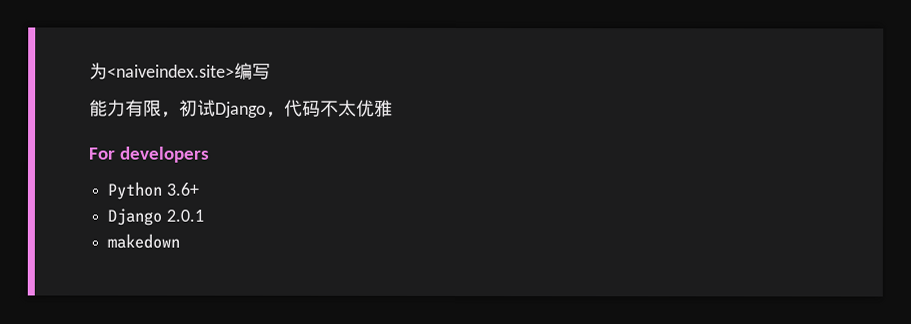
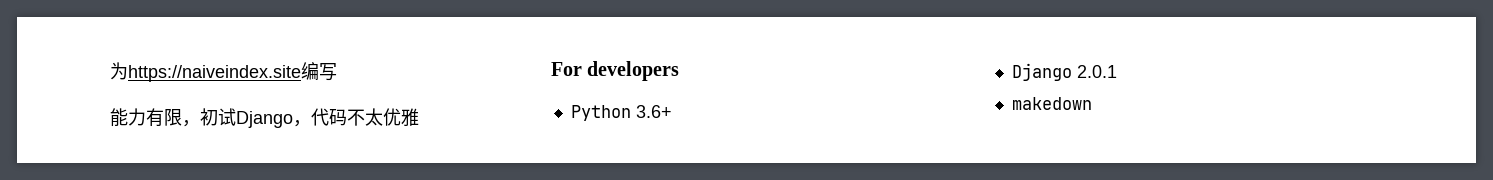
- 为<naiveindex.site>编写
+ 为https://naiveindex.site编写

